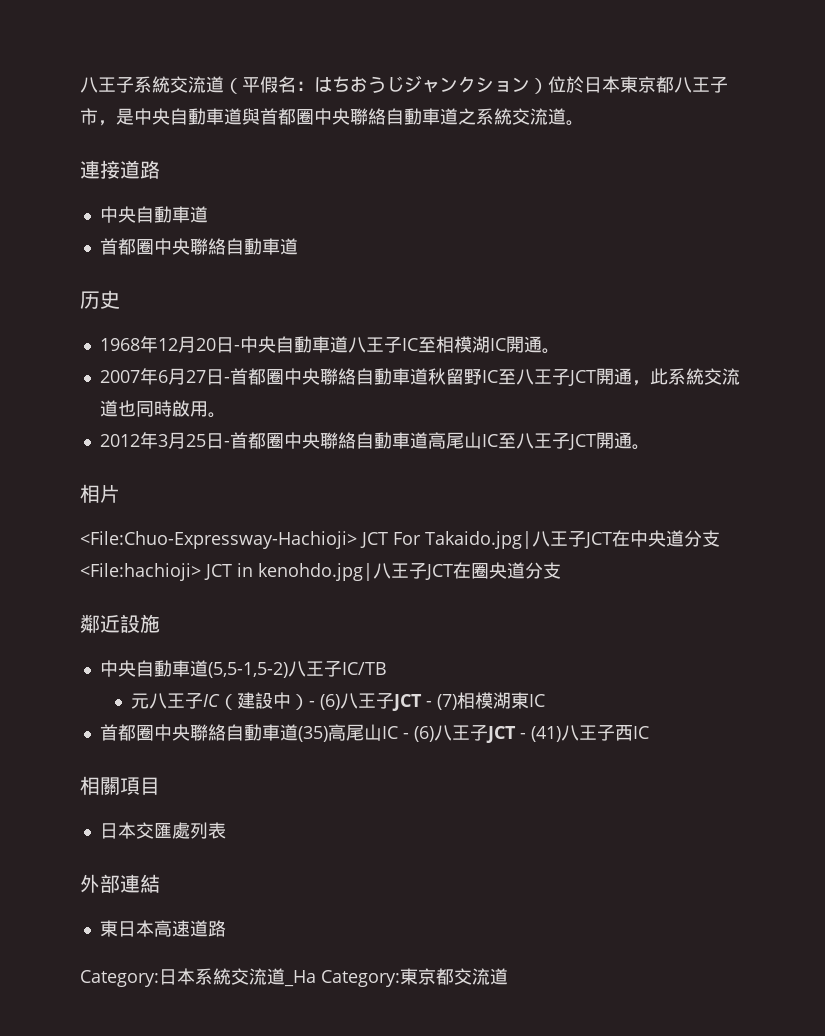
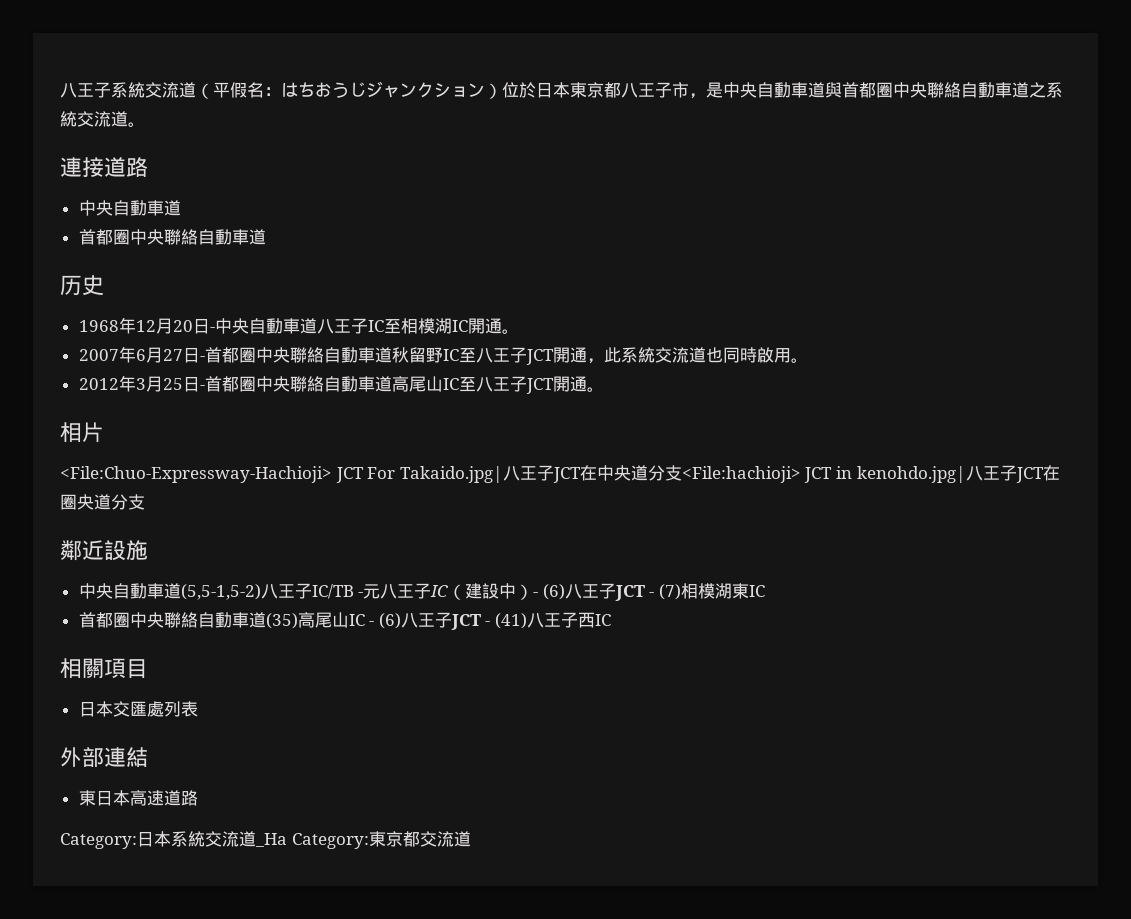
- 中央自動車道(5,5-1,5-2)八王子IC/TB
- 元八王子IC（建設中）- (6)八王子JCT - (7)相模湖東IC
+ 中央自動車道(5,5-1,5-2)八王子IC/TB -元八王子IC（建設中）- (6)八王子JCT - (7)相模湖東IC

